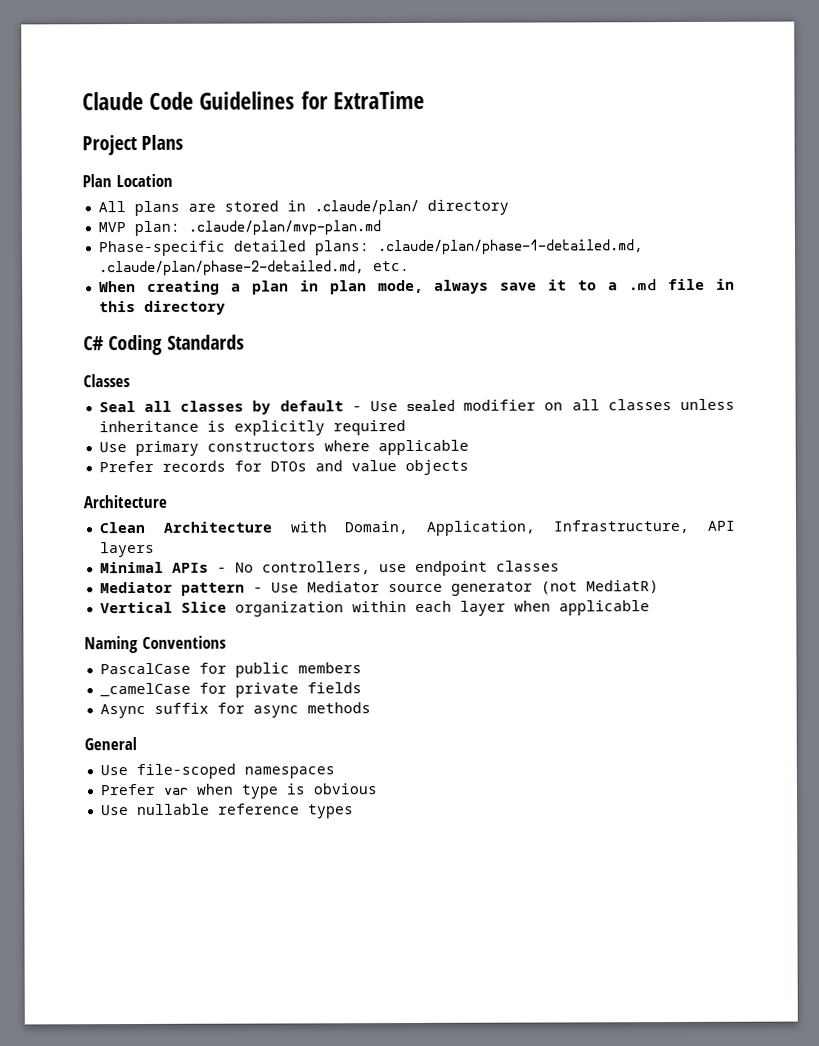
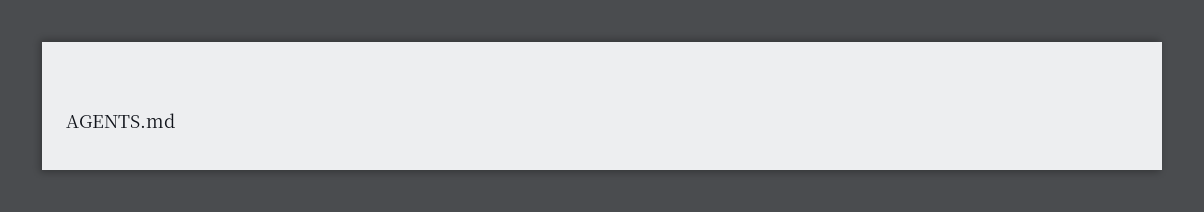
- Claude Code Guidelines for ExtraTime
- Project Plans
- Plan Location
- All plans are stored in .claude/plan/ directory
- MVP plan: .claude/plan/mvp-plan.md
- Phase-specific detailed plans: .claude/plan/phase-1-detailed.md, .claude/plan/phase-2-detailed.md, etc.
- When creating a plan in plan mode, always save it to a .md file in this directory
- C# Coding Standards
- Classes
- Seal all classes by default - Use sealed modifier on all classes unless inheritance is explicitly required
- Use primary constructors where applicable
- Prefer records for DTOs and value objects
- Architecture
- Clean Architecture with Domain, Application, Infrastructure, API layers
- Minimal APIs - No controllers, use endpoint classes
- Mediator pattern - Use Mediator source generator (not MediatR)
- Vertical Slice organization within each layer when applicable
- Naming Conventions
- PascalCase for public members
- _camelCase for private fields
- Async suffix for async methods
- General
- Use file-scoped namespaces
- Prefer var when type is obvious
- Use nullable reference types
+ AGENTS.md

